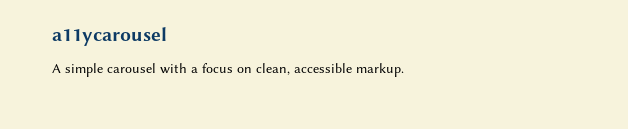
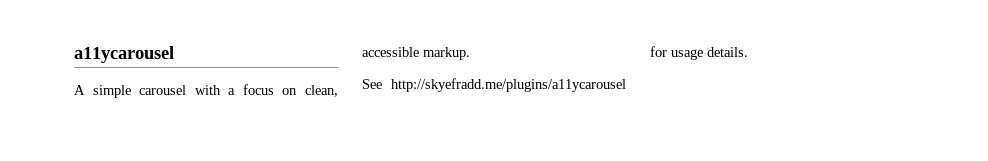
+ See http://skyefradd.me/plugins/a11ycarousel for usage details.

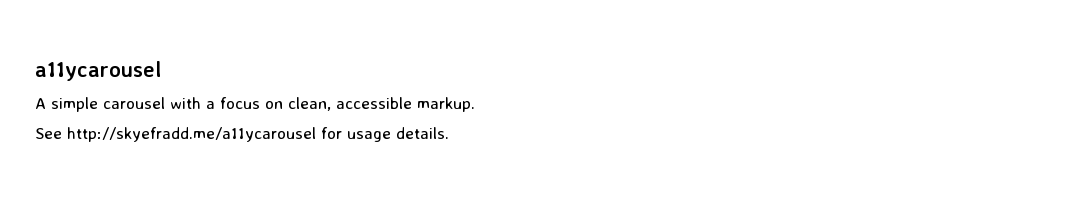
- See http://skyefradd.me/plugins/a11ycarousel for usage details.
+ See http://skyefradd.me/a11ycarousel for usage details.

